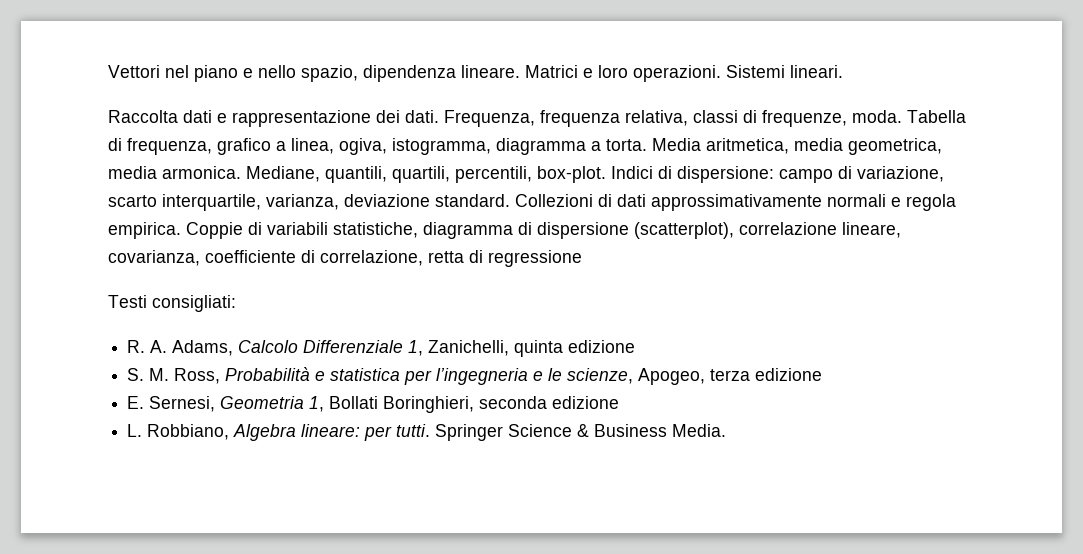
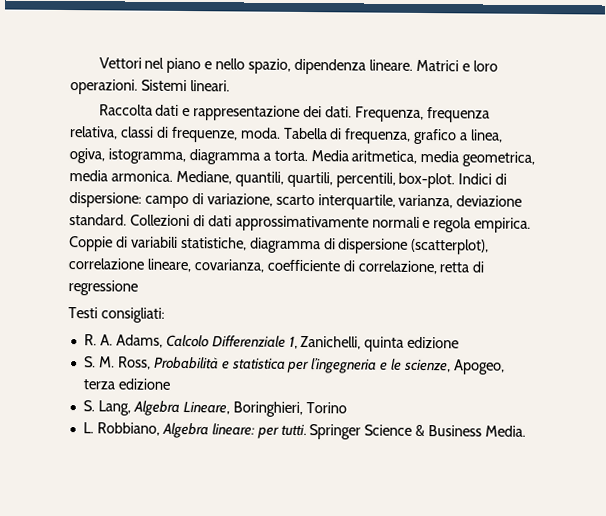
- E. Sernesi, Geometria 1, Bollati Boringhieri, seconda edizione
+ S. Lang, Algebra Lineare, Boringhieri, Torino

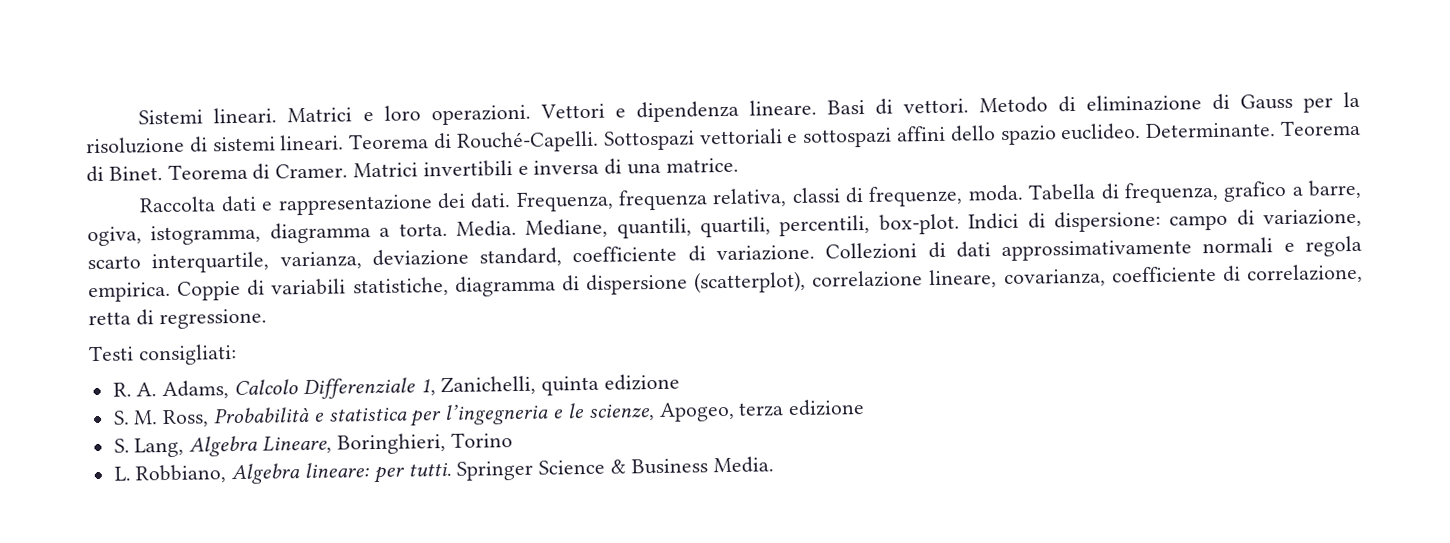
- Vettori nel piano e nello spazio, dipendenza lineare. Matrici e loro operazioni. Sistemi lineari.
+ Sistemi lineari. Matrici e loro operazioni. Vettori e dipendenza lineare. Basi di vettori. Metodo di eliminazione di Gauss per la risoluzione di sistemi lineari. Teorema di Rouché-Capelli. Sottospazi vettoriali e sottospazi affini dello spazio euclideo. Determinante. Teorema di Binet. Teorema di Cramer. Matrici invertibili e inversa di una matrice.
- Tabella di frequenza, grafico a linea, ogiva, istogramma, diagramma a torta. Media aritmetica, media geometrica, media armonica.
+ Tabella di frequenza, grafico a barre, ogiva, istogramma, diagramma a torta. Media.
- Indici di dispersione: campo di variazione, scarto interquartile, varianza, deviazione standard.
+ Indici di dispersione: campo di variazione, scarto interquartile, varianza, deviazione standard, coefficiente di variazione.
- Coppie di variabili statistiche, diagramma di dispersione (scatterplot), correlazione lineare, covarianza, coefficiente di correlazione, retta di regressione
+ Coppie di variabili statistiche, diagramma di dispersione (scatterplot), correlazione lineare, covarianza, coefficiente di correlazione, retta di regressione.

